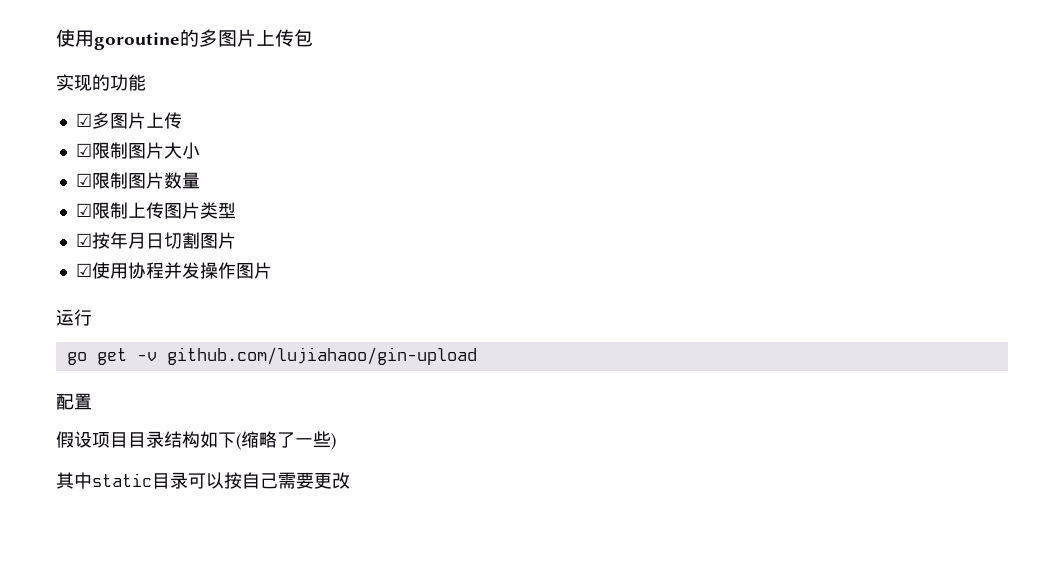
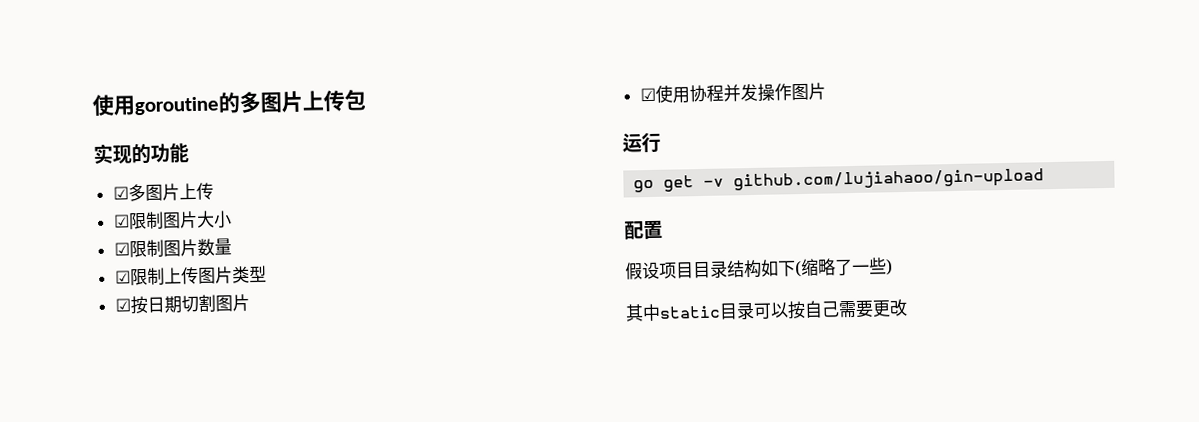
- ☑按年月日切割图片
+ ☑按日期切割图片

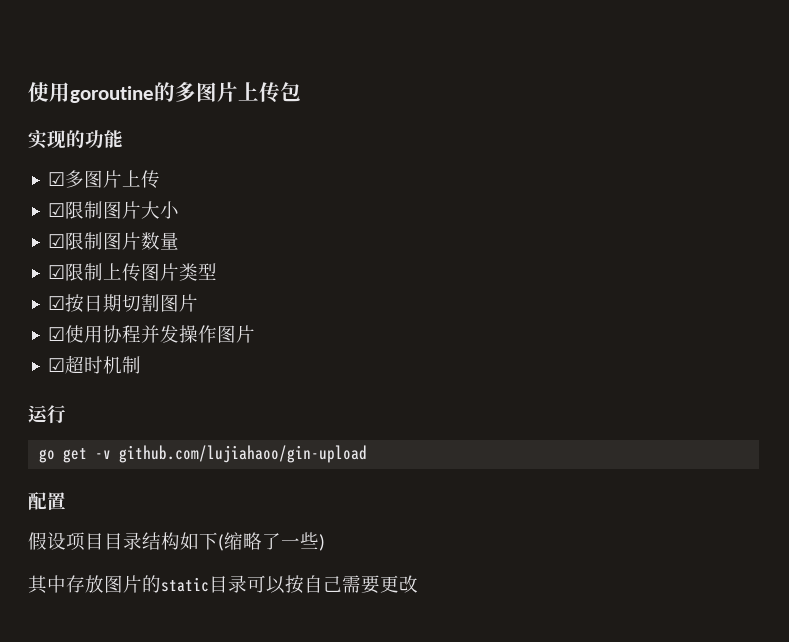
+ ☑超时机制
- 其中static目录可以按自己需要更改
+ 其中存放图片的static目录可以按自己需要更改

